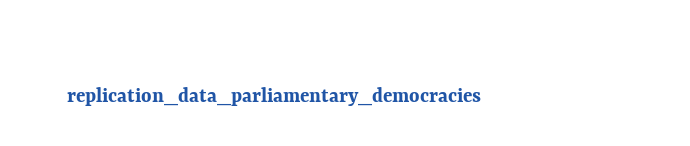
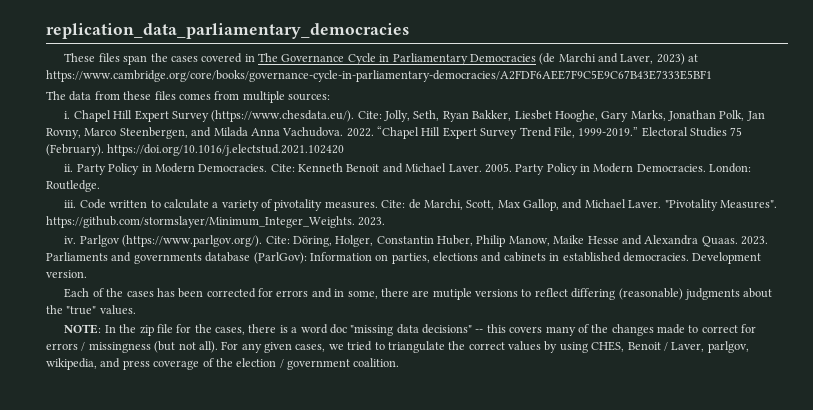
+ These files span the cases covered in The Governance Cycle in Parliamentary Democracies (de Marchi and Laver, 2023) at https://www.cambridge.org/core/books/governance-cycle-in-parliamentary-democracies/A2FDF6AEE7F9C5E9C67B43E7333E5BF1
+ The data from these files comes from multiple sources:
+ i. Chapel Hill Expert Survey (https://www.chesdata.eu/). Cite: Jolly, Seth, Ryan Bakker, Liesbet Hooghe, Gary Marks, Jonathan Polk, Jan Rovny, Marco Steenbergen, and Milada Anna Vachudova. 2022. “Chapel Hill Expert Survey Trend File, 1999-2019.” Electoral Studies 75 (February). https://doi.org/10.1016/j.electstud.2021.102420
+ ii. Party Policy in Modern Democracies. Cite: Kenneth Benoit and Michael Laver. 2005. Party Policy in Modern Democracies. London: Routledge.
+ iii. Code written to calculate a variety of pivotality measures. Cite: de Marchi, Scott, Max Gallop, and Michael Laver. "Pivotality Measures". https://github.com/stormslayer/Minimum_Integer_Weights. 2023.
+ iv. Parlgov (https://www.parlgov.org/). Cite: Döring, Holger, Constantin Huber, Philip Manow, Maike Hesse and Alexandra Quaas. 2023. Parliaments and governments database (ParlGov): Information on parties, elections and cabinets in established democracies. Development version.
+ Each of the cases has been corrected for errors and in some, there are mutiple versions to reflect differing (reasonable) judgments about the "true" values.
+ NOTE: In the zip file for the cases, there is a word doc "missing data decisions" -- this covers many of the changes made to correct for errors / missingness (but not all). For any given cases, we tried to triangulate the correct values by using CHES, Benoit / Laver, parlgov, wikipedia, and press coverage of the election / government coalition.

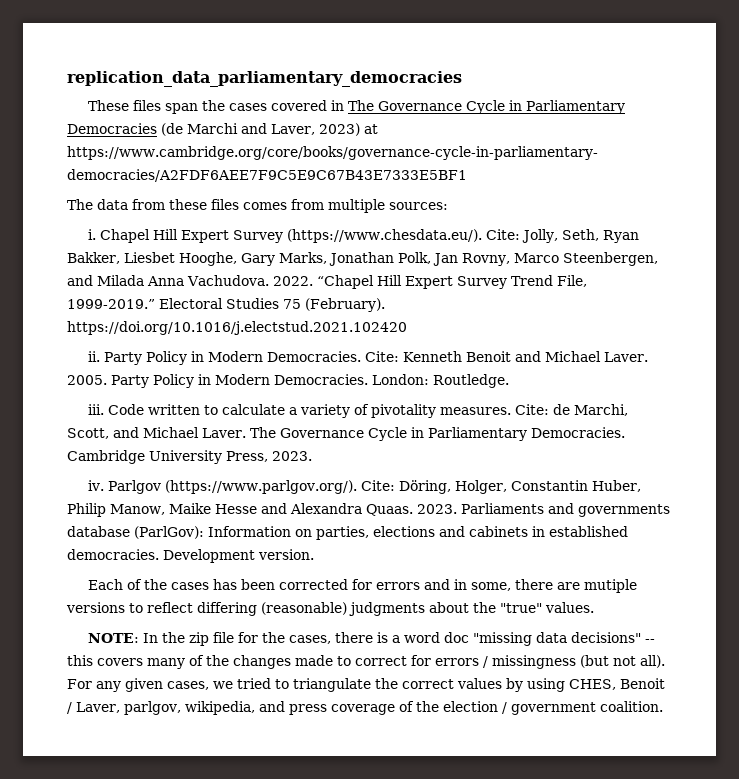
- Cite: de Marchi, Scott, Max Gallop, and Michael Laver. "Pivotality Measures". https://github.com/stormslayer/Minimum_Integer_Weights. 2023.
+ Cite: de Marchi, Scott, and Michael Laver. The Governance Cycle in Parliamentary Democracies. Cambridge University Press, 2023.

